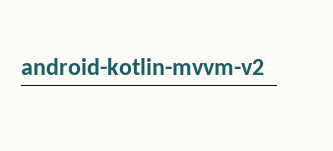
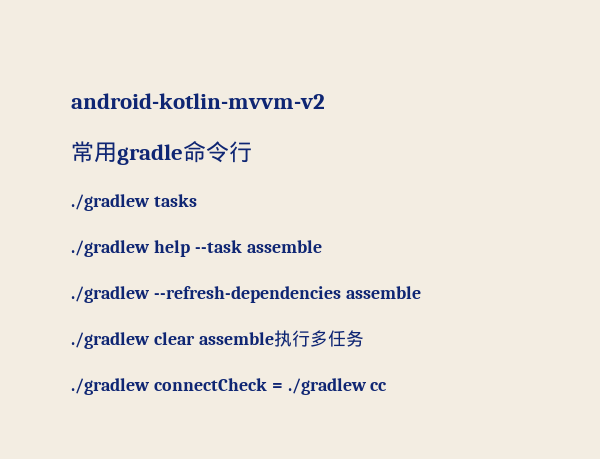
+ 常用gradle命令行
+ ./gradlew tasks
+ ./gradlew help --task assemble
+ ./gradlew --refresh-dependencies assemble
+ ./gradlew clear assemble执行多任务
+ ./gradlew connectCheck = ./gradlew cc

